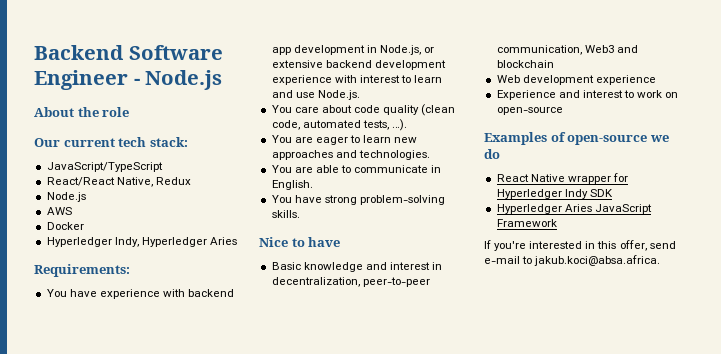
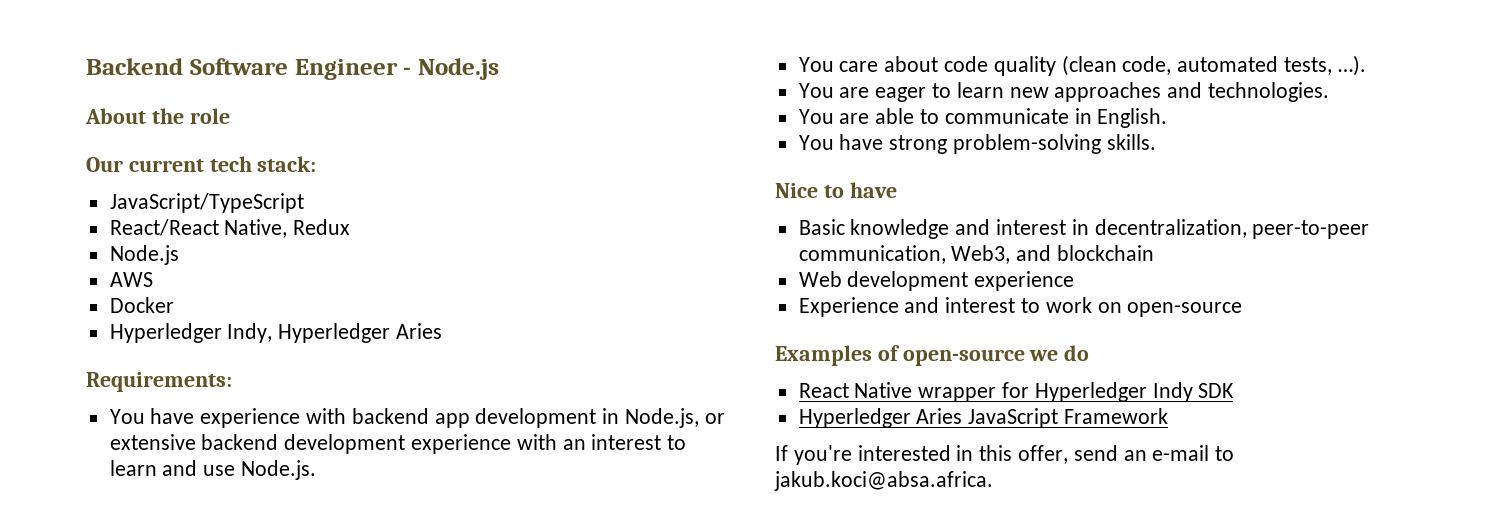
- You have experience with backend app development in Node.js, or extensive backend development experience with interest to learn and use Node.js.
+ You have experience with backend app development in Node.js, or extensive backend development experience with an interest to learn and use Node.js.
- Basic knowledge and interest in decentralization, peer-to-peer communication, Web3 and blockchain
+ Basic knowledge and interest in decentralization, peer-to-peer communication, Web3, and blockchain
- If you're interested in this offer, send e-mail to jakub.koci@absa.africa.
+ If you're interested in this offer, send an e-mail to jakub.koci@absa.africa.

